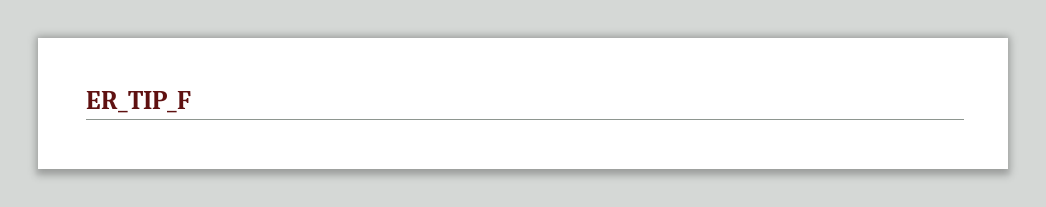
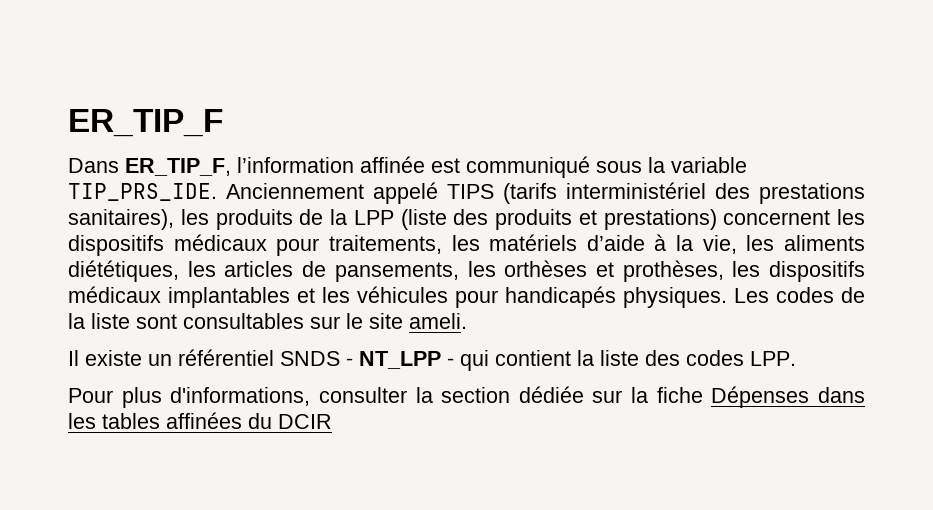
+ Dans ER_TIP_F, l’information affinée est communiqué sous la variable TIP_PRS_IDE. Anciennement appelé TIPS (tarifs interministériel des prestations sanitaires), les produits de la LPP (liste des produits et prestations) concernent les dispositifs médicaux pour traitements, les matériels d’aide à la vie, les aliments diététiques, les articles de pansements, les orthèses et prothèses, les dispositifs médicaux implantables et les véhicules pour handicapés physiques. Les codes de la liste sont consultables sur le site ameli.
+ Il existe un référentiel SNDS - NT_LPP - qui contient la liste des codes LPP.
+ Pour plus d'informations, consulter la section dédiée sur la fiche Dépenses dans les tables affinées du DCIR

